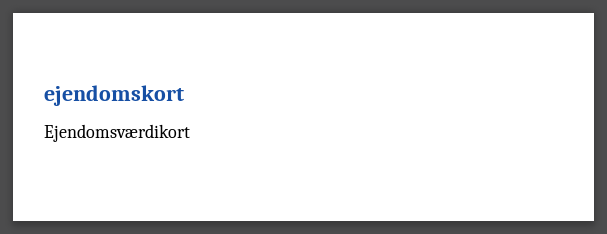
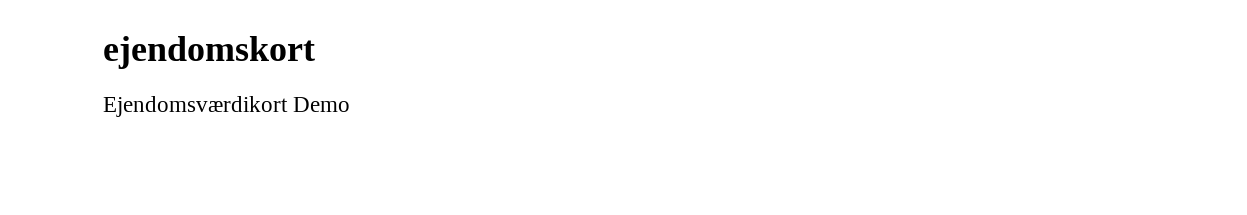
- Ejendomsværdikort
+ Ejendomsværdikort Demo

